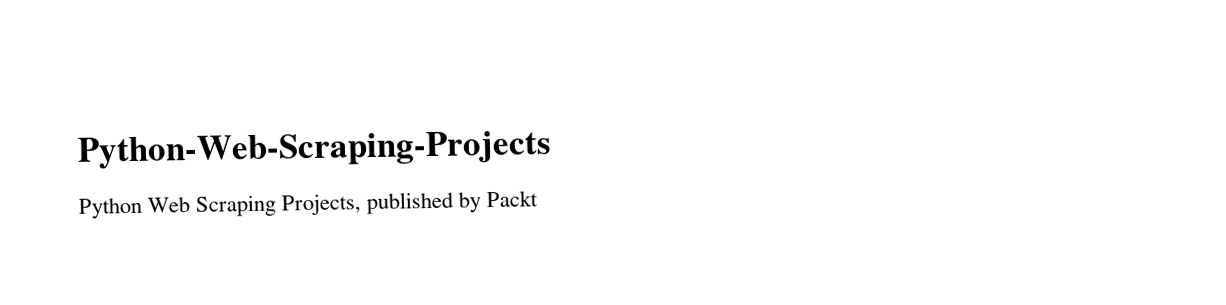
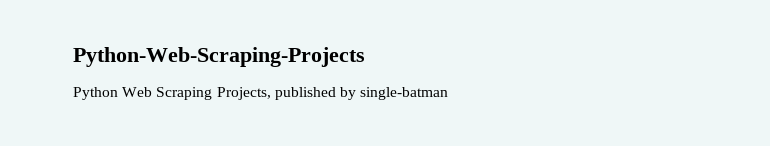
- Python Web Scraping Projects, published by Packt
+ Python Web Scraping Projects, published by single-batman

